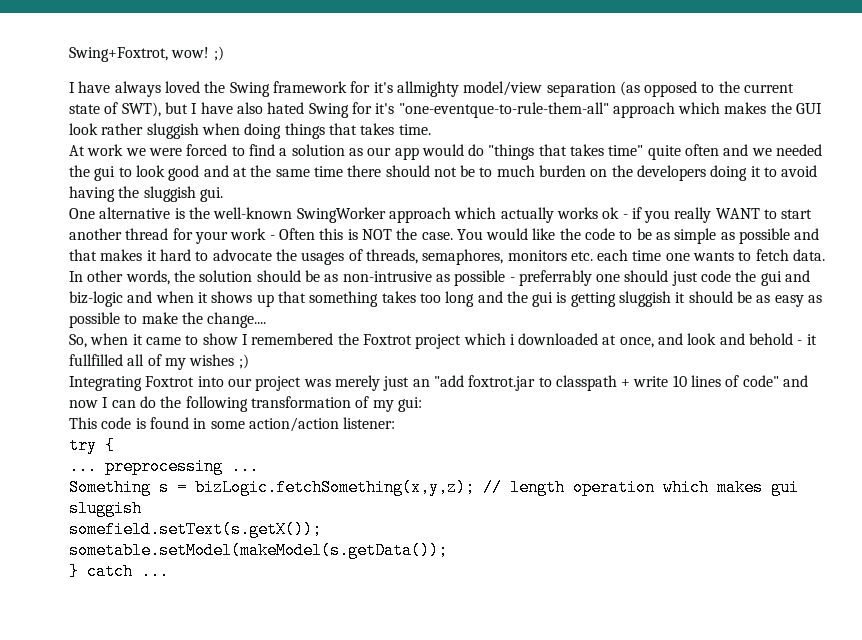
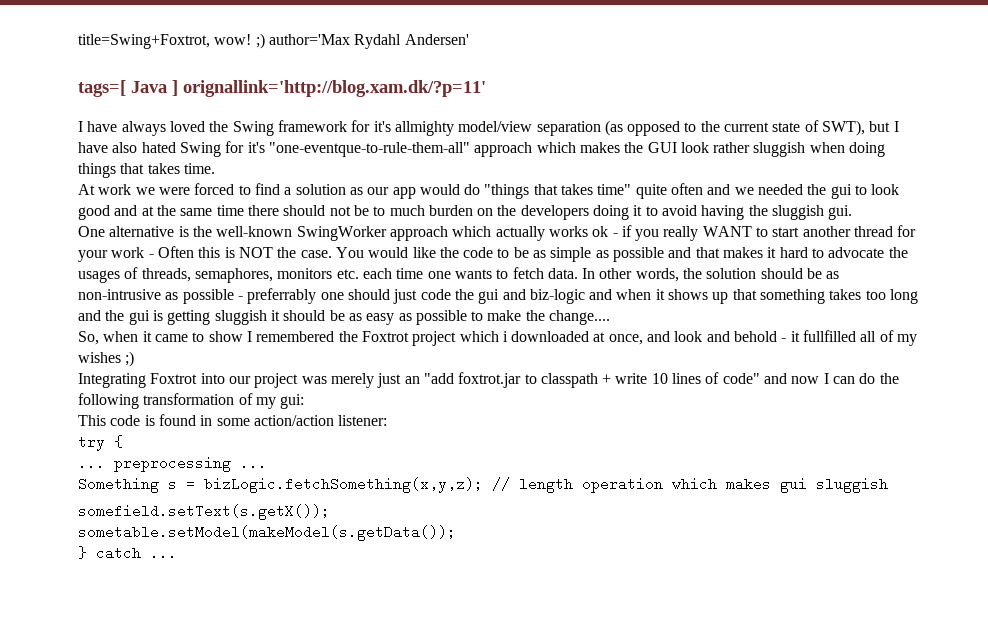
- Swing+Foxtrot, wow! ;)
+ title=Swing+Foxtrot, wow! ;) author='Max Rydahl Andersen'
+ tags=[ Java ] orignallink='http://blog.xam.dk/?p=11'

